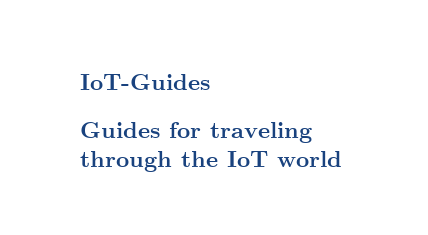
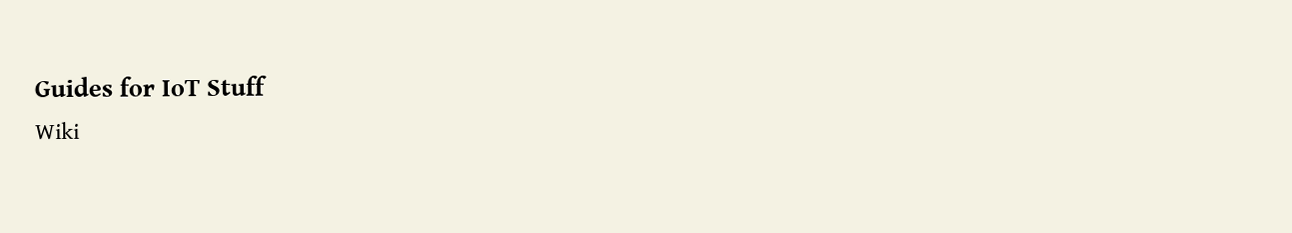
- IoT-Guides
- Guides for traveling through the IoT world
+ Guides for IoT Stuff
+ Wiki

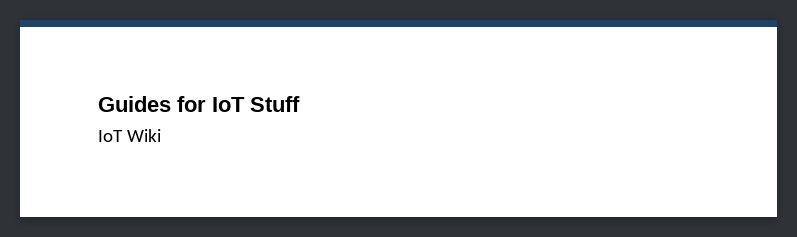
- Wiki
+ IoT Wiki

